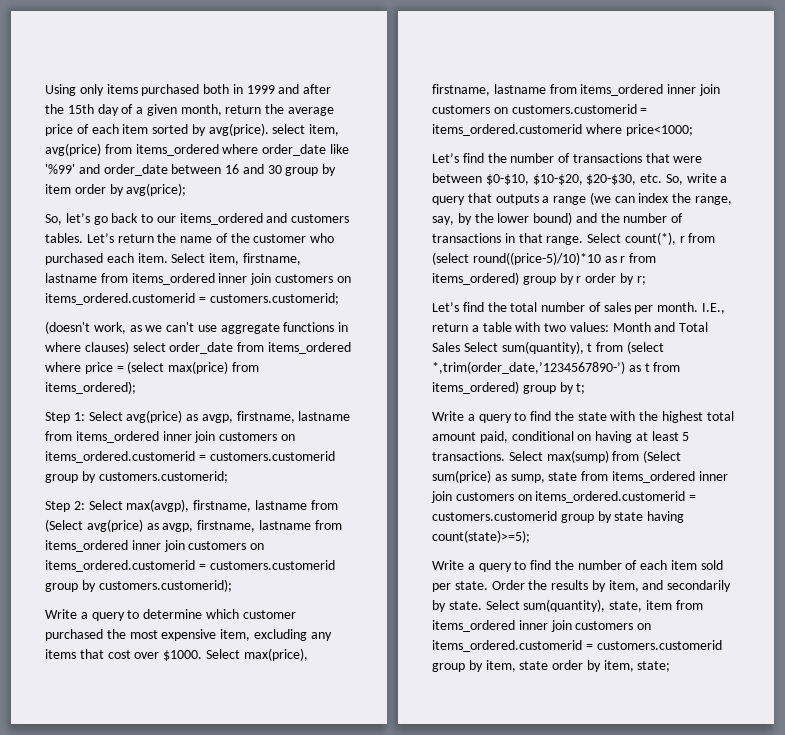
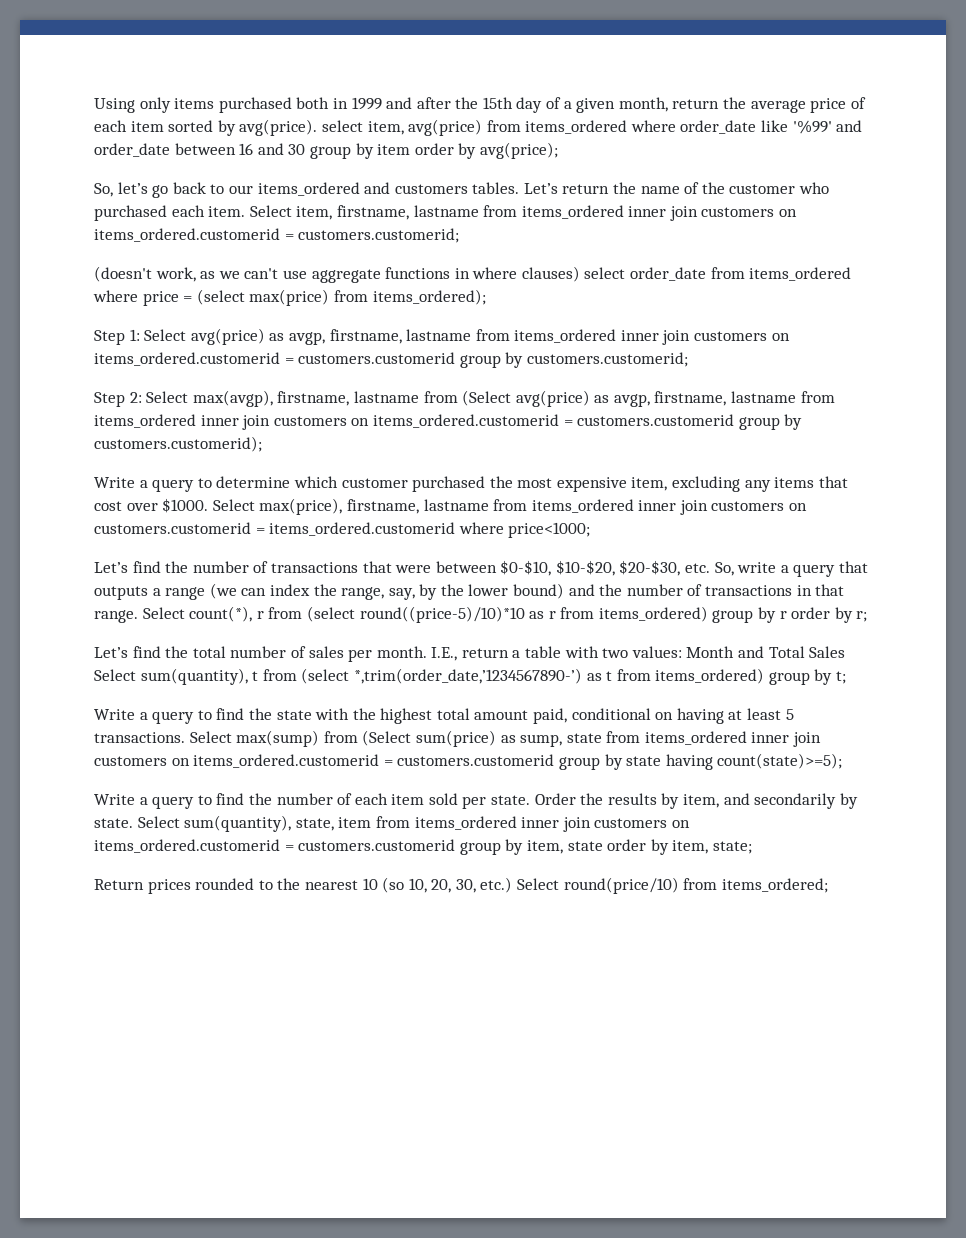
+ Return prices rounded to the nearest 10 (so 10, 20, 30, etc.) Select round(price/10) from items_ordered;

